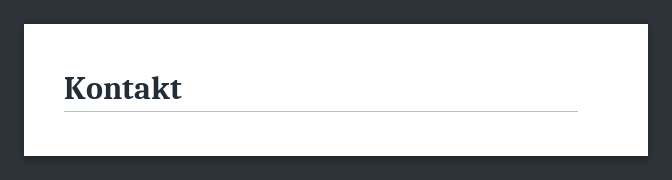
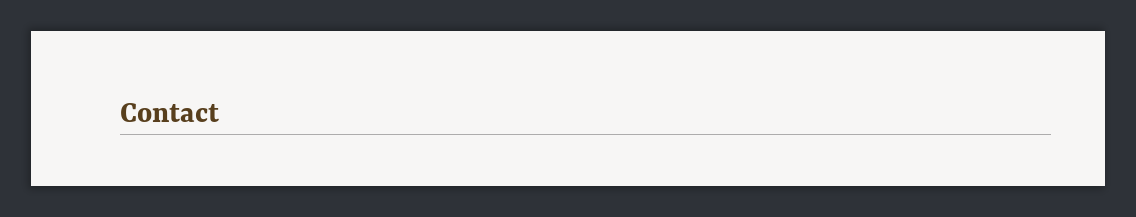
- Kontakt
+ Contact

